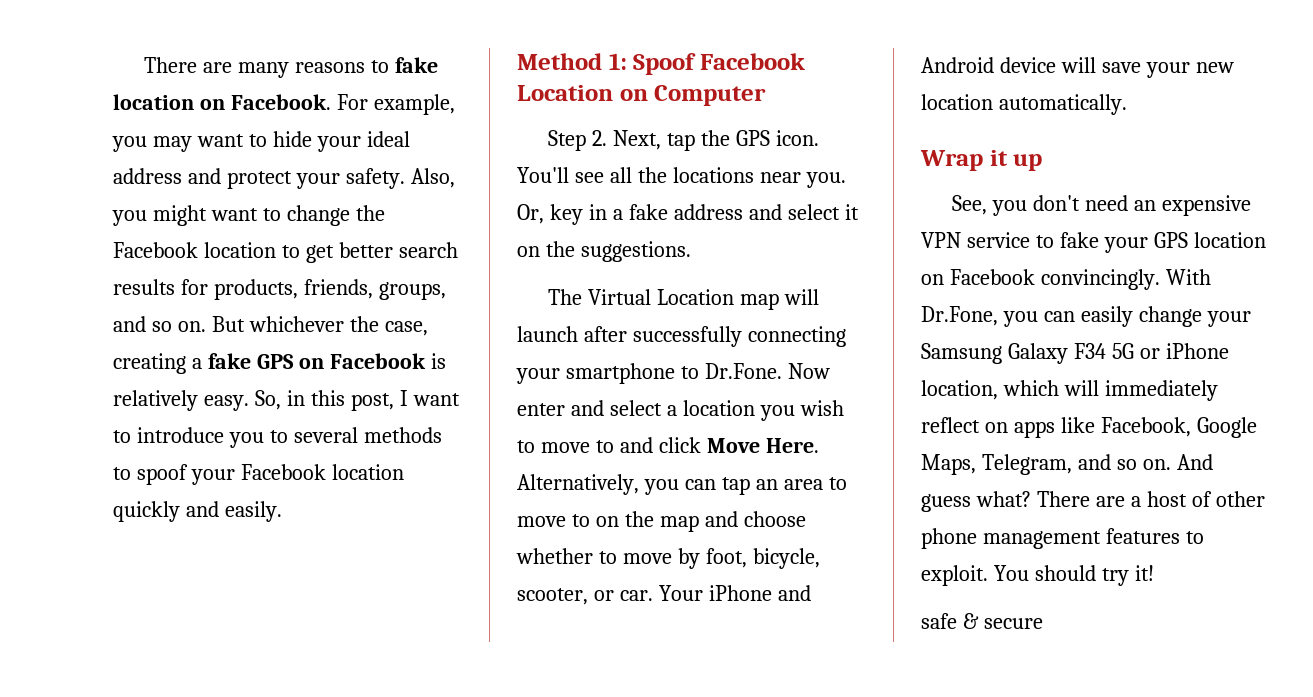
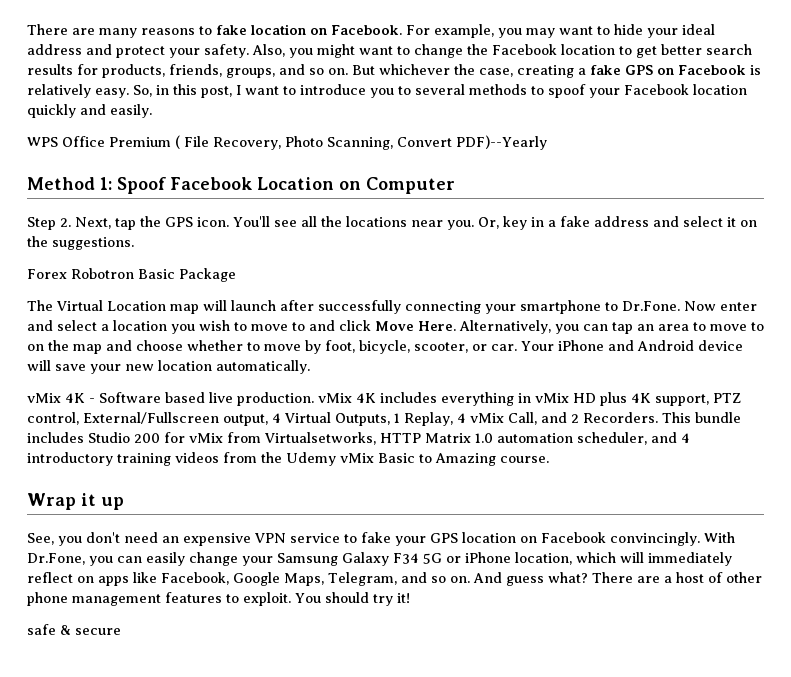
+ WPS Office Premium ( File Recovery, Photo Scanning, Convert PDF)--Yearly
+ Forex Robotron Basic Package
+ vMix 4K - Software based live production. vMix 4K includes everything in vMix HD plus 4K support, PTZ control, External/Fullscreen output, 4 Virtual Outputs, 1 Replay, 4 vMix Call, and 2 Recorders. This bundle includes Studio 200 for vMix from Virtualsetworks, HTTP Matrix 1.0 automation scheduler, and 4 introductory training videos from the Udemy vMix Basic to Amazing course.

